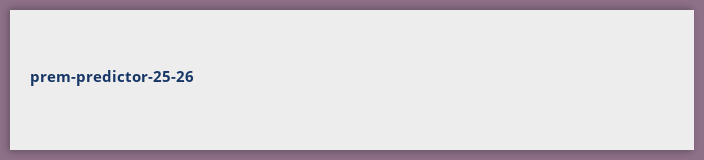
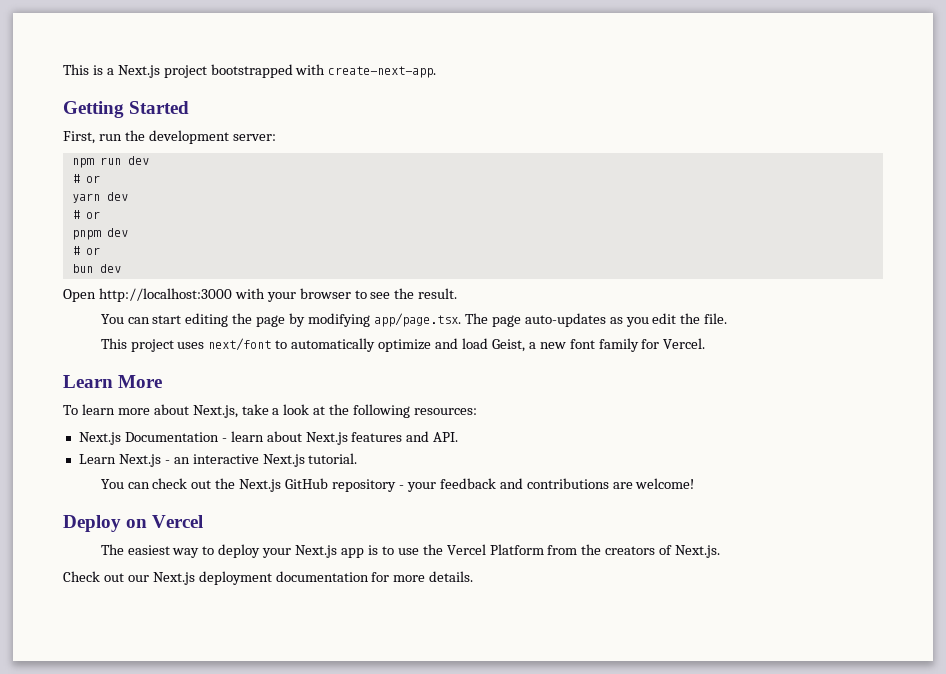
- prem-predictor-25-26
+ This is a Next.js project bootstrapped with create-next-app.
+ Getting Started
+ First, run the development server:
+ npm run dev
+ # or
+ yarn dev
+ # or
+ pnpm dev
+ # or
+ bun dev
+ Open http://localhost:3000 with your browser to see the result.
+ You can start editing the page by modifying app/page.tsx. The page auto-updates as you edit the file.
+ This project uses next/font to automatically optimize and load Geist, a new font family for Vercel.
+ Learn More
+ To learn more about Next.js, take a look at the following resources:
+ Next.js Documentation - learn about Next.js features and API.
+ Learn Next.js - an interactive Next.js tutorial.
+ You can check out the Next.js GitHub repository - your feedback and contributions are welcome!
+ Deploy on Vercel
+ The easiest way to deploy your Next.js app is to use the Vercel Platform from the creators of Next.js.
+ Check out our Next.js deployment documentation for more details.

